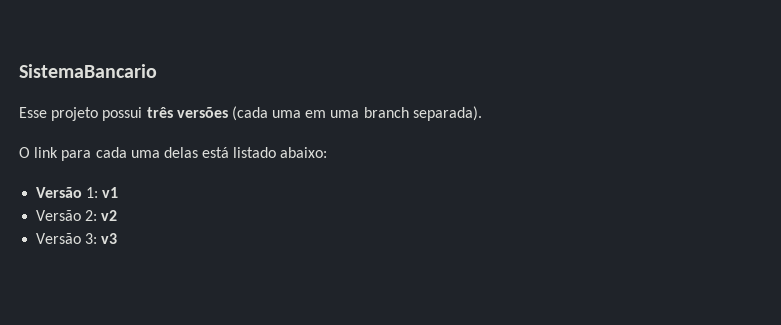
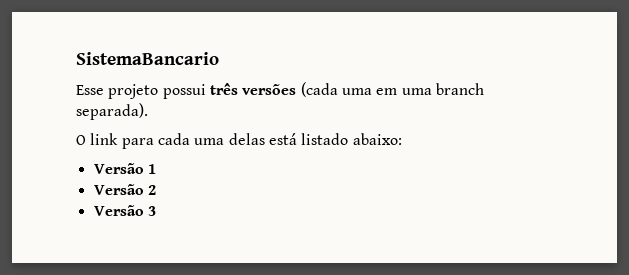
- Versão 1: v1
- Versão 2: v2
- Versão 3: v3
+ Versão 1
+ Versão 2
+ Versão 3

